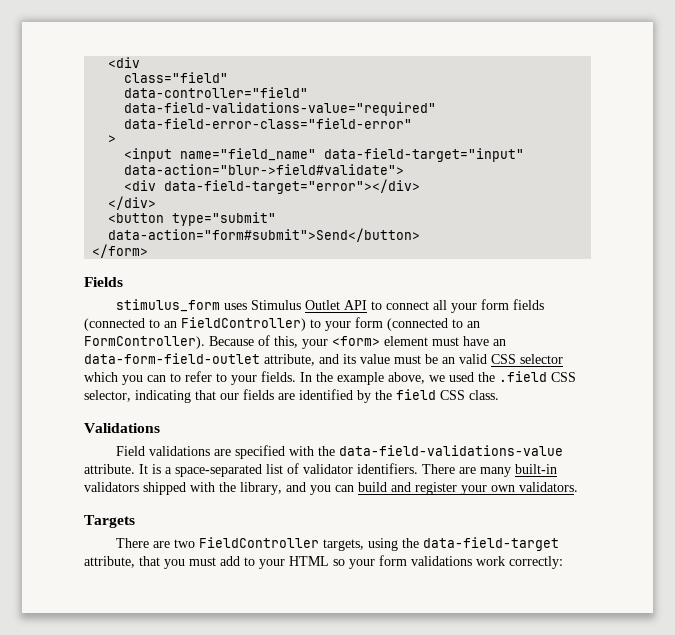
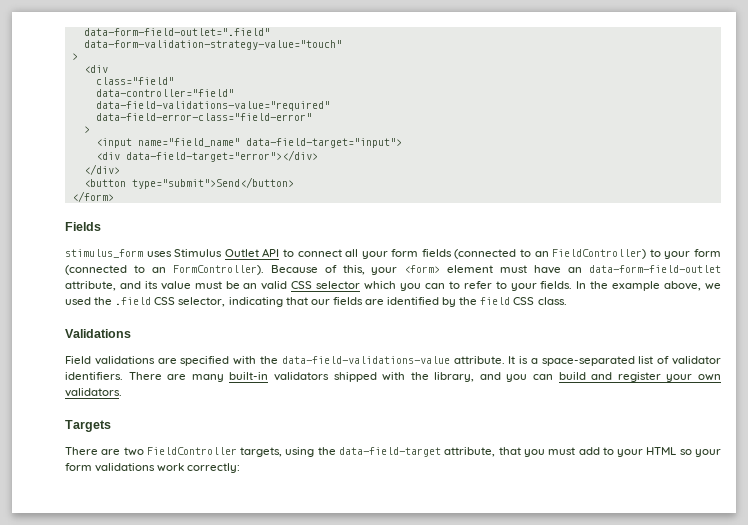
+ data-form-field-outlet=".field"
+ data-form-validation-strategy-value="touch"
+ >
- <input name="field_name" data-field-target="input" data-action="blur->field#validate">
+ <input name="field_name" data-field-target="input">
- <button type="submit" data-action="form#submit">Send</button>
+ <button type="submit">Send</button>

